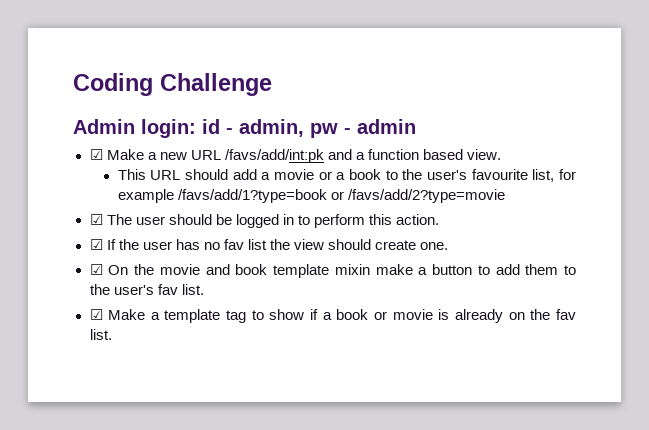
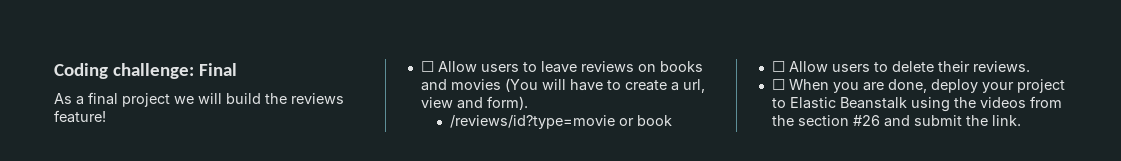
- Coding Challenge
- Admin login: id - admin, pw - admin
- ☑ Make a new URL /favs/add/int:pk and a function based view.
- This URL should add a movie or a book to the user's favourite list, for example /favs/add/1?type=book or /favs/add/2?type=movie
- ☑ The user should be logged in to perform this action.
- ☑ If the user has no fav list the view should create one.
- ☑ On the movie and book template mixin make a button to add them to the user's fav list.
- ☑ Make a template tag to show if a book or movie is already on the fav list.
+ Coding challenge: Final
+ As a final project we will build the reviews feature!
+ ☐ Allow users to leave reviews on books and movies (You will have to create a url, view and form).
+ /reviews/id?type=movie or book
+ ☐ Allow users to delete their reviews.
+ ☐ When you are done, deploy your project to Elastic Beanstalk using the videos from the section #26 and submit the link.

